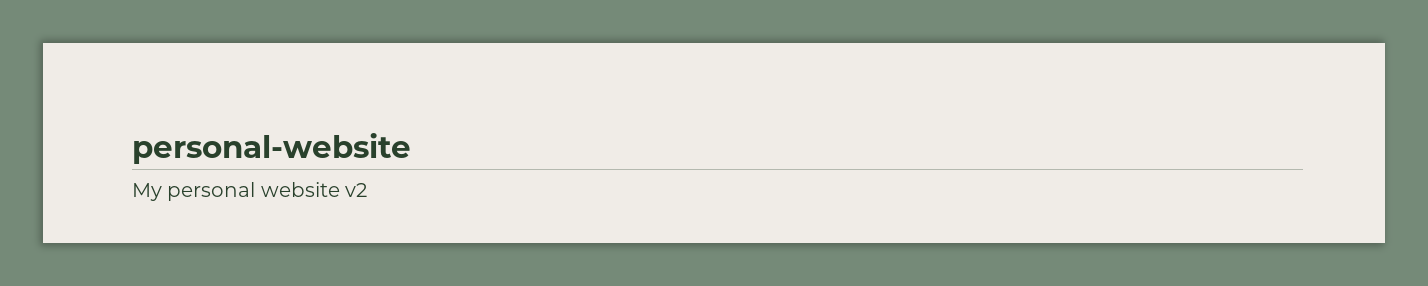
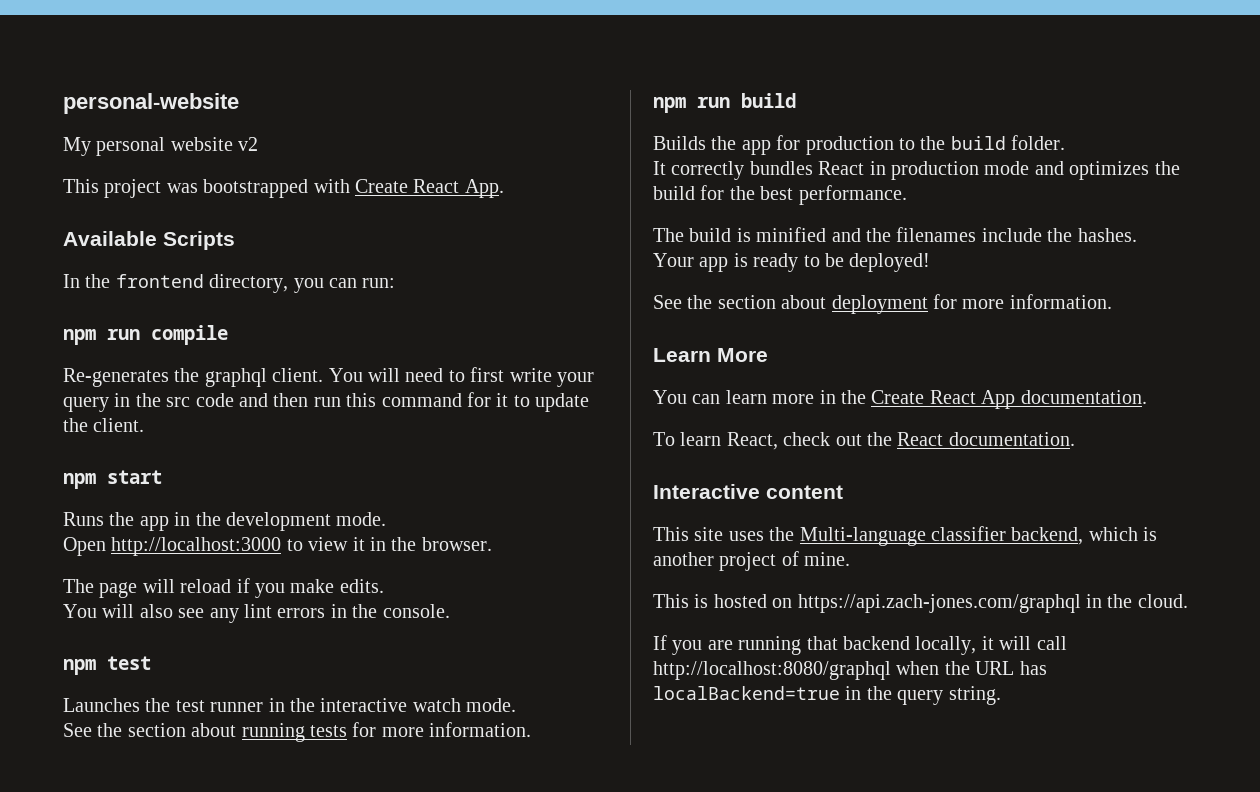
+ This project was bootstrapped with Create React App.
+ Available Scripts
+ In the frontend directory, you can run:
+ npm run compile
+ Re-generates the graphql client. You will need to first write your query in the src code and then run this command for it to update the client.
+ npm start
+ Runs the app in the development mode.
+ Open http://localhost:3000 to view it in the browser.
+ The page will reload if you make edits.
+ You will also see any lint errors in the console.
+ npm test
+ Launches the test runner in the interactive watch mode.
+ See the section about running tests for more information.
+ npm run build
+ Builds the app for production to the build folder.
+ It correctly bundles React in production mode and optimizes the build for the best performance.
+ The build is minified and the filenames include the hashes.
+ Your app is ready to be deployed!
+ See the section about deployment for more information.
+ Learn More
+ You can learn more in the Create React App documentation.
+ To learn React, check out the React documentation.
+ Interactive content
+ This site uses the Multi-language classifier backend, which is another project of mine.
+ This is hosted on https://api.zach-jones.com/graphql in the cloud.
+ If you are running that backend locally, it will call http://localhost:8080/graphql when the URL has localBackend=true in the query string.

